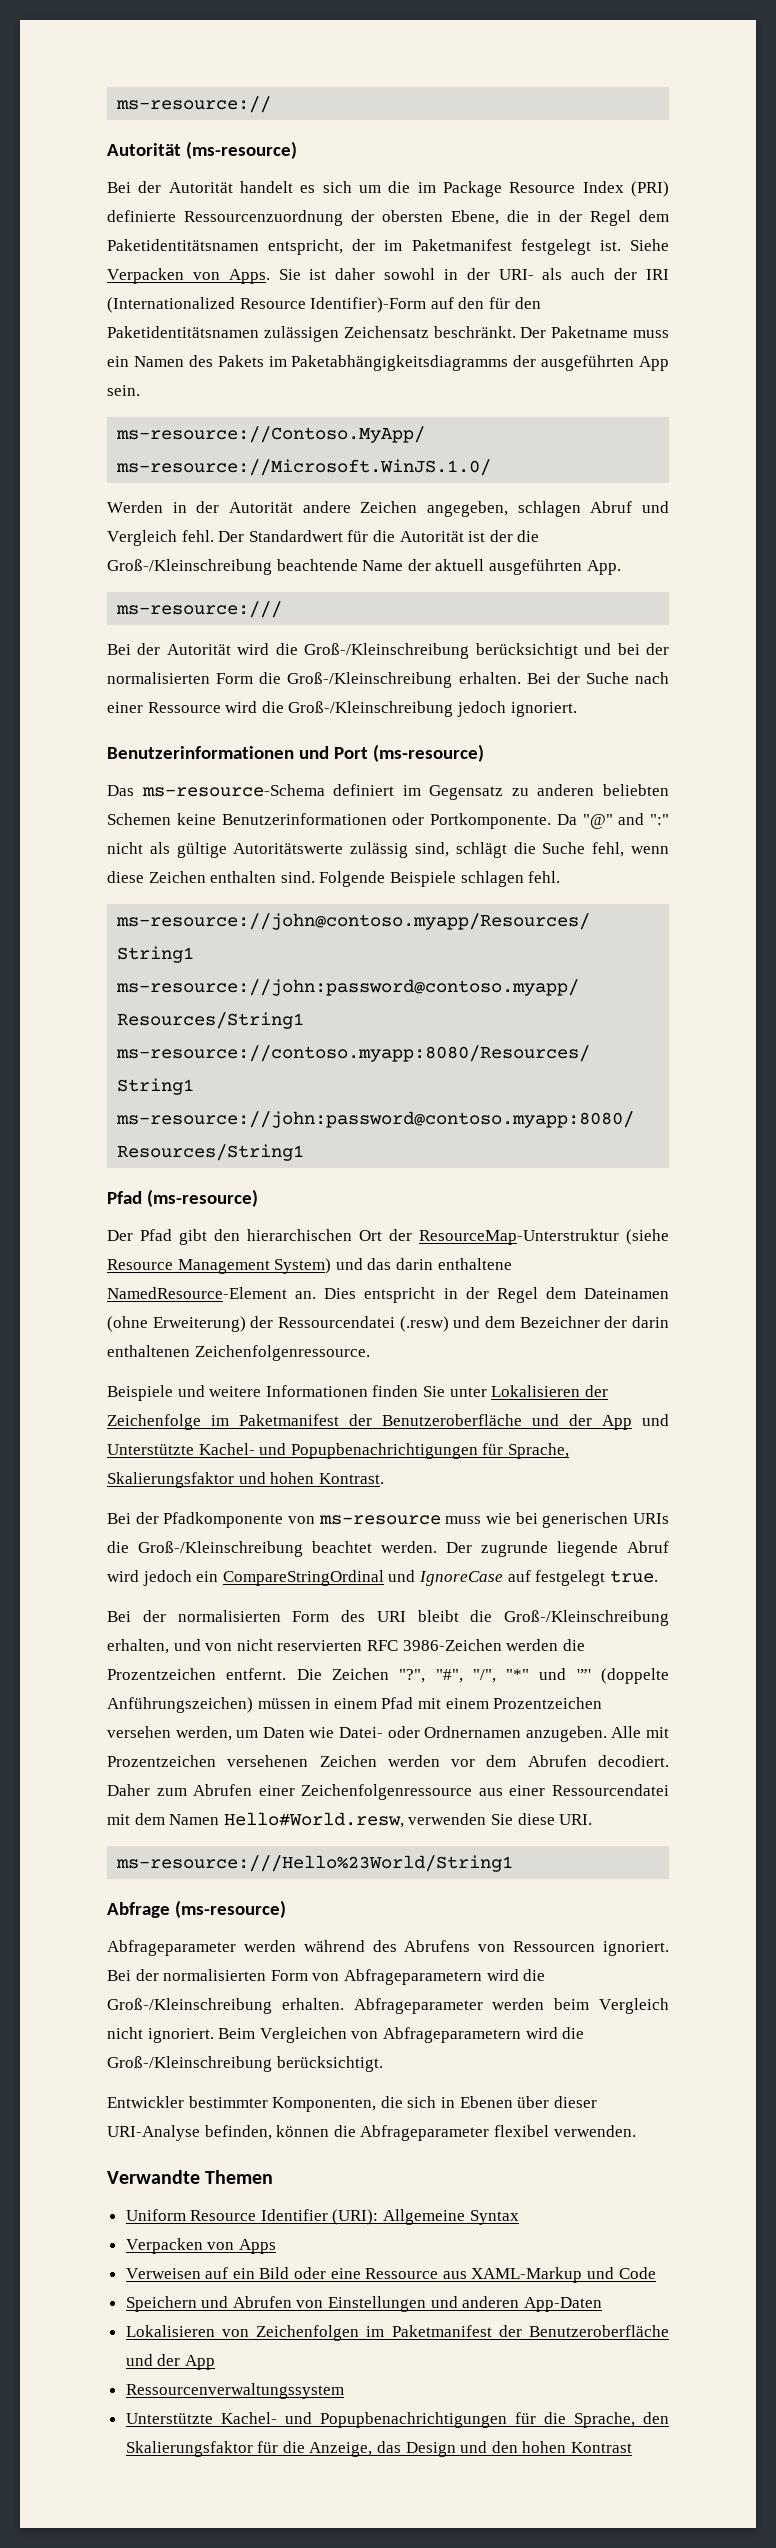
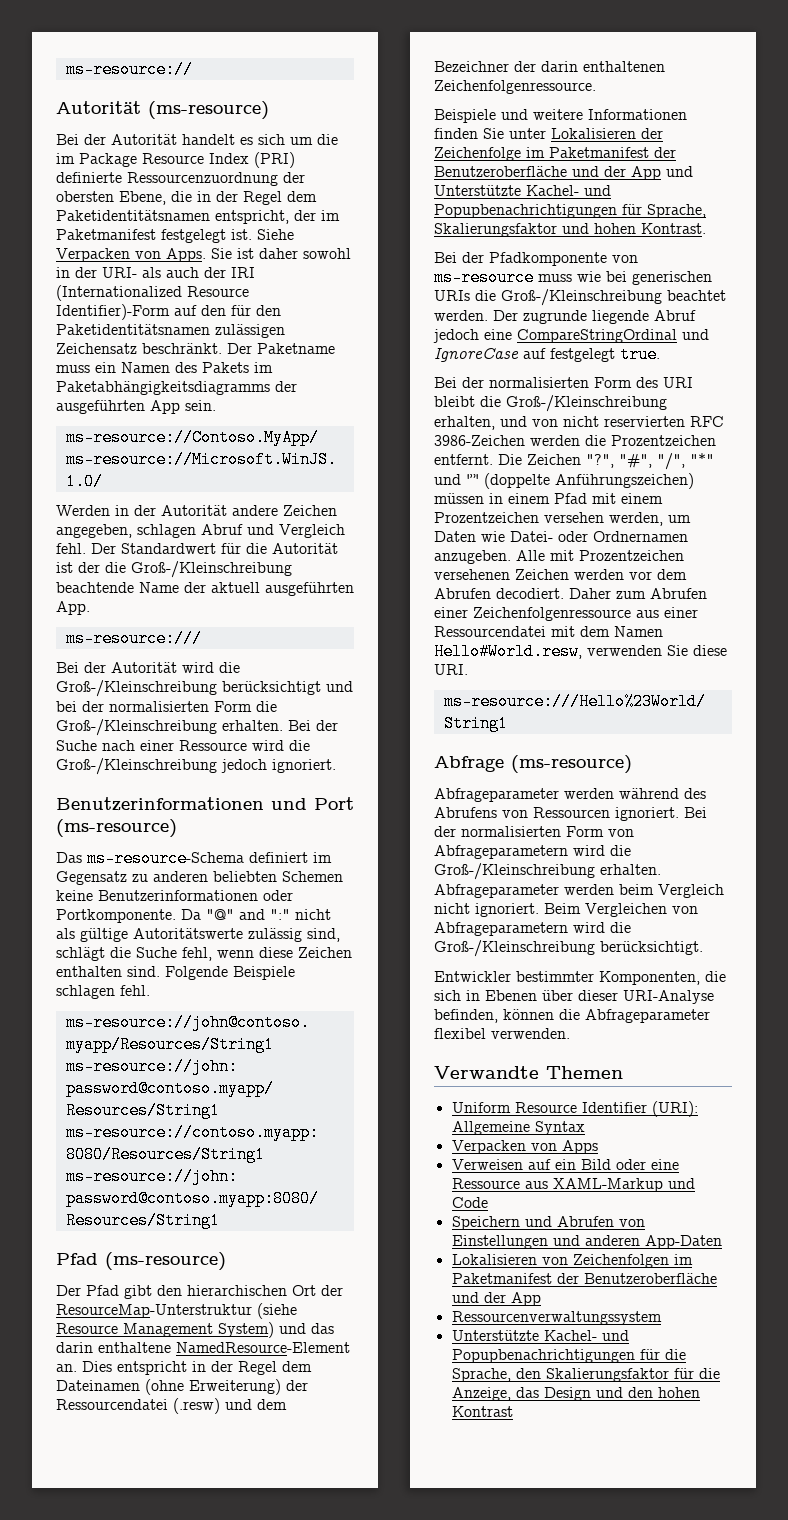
- Der zugrunde liegende Abruf wird jedoch ein CompareStringOrdinal und IgnoreCase auf festgelegt true.
+ Der zugrunde liegende Abruf jedoch eine CompareStringOrdinal und IgnoreCase auf festgelegt true.

